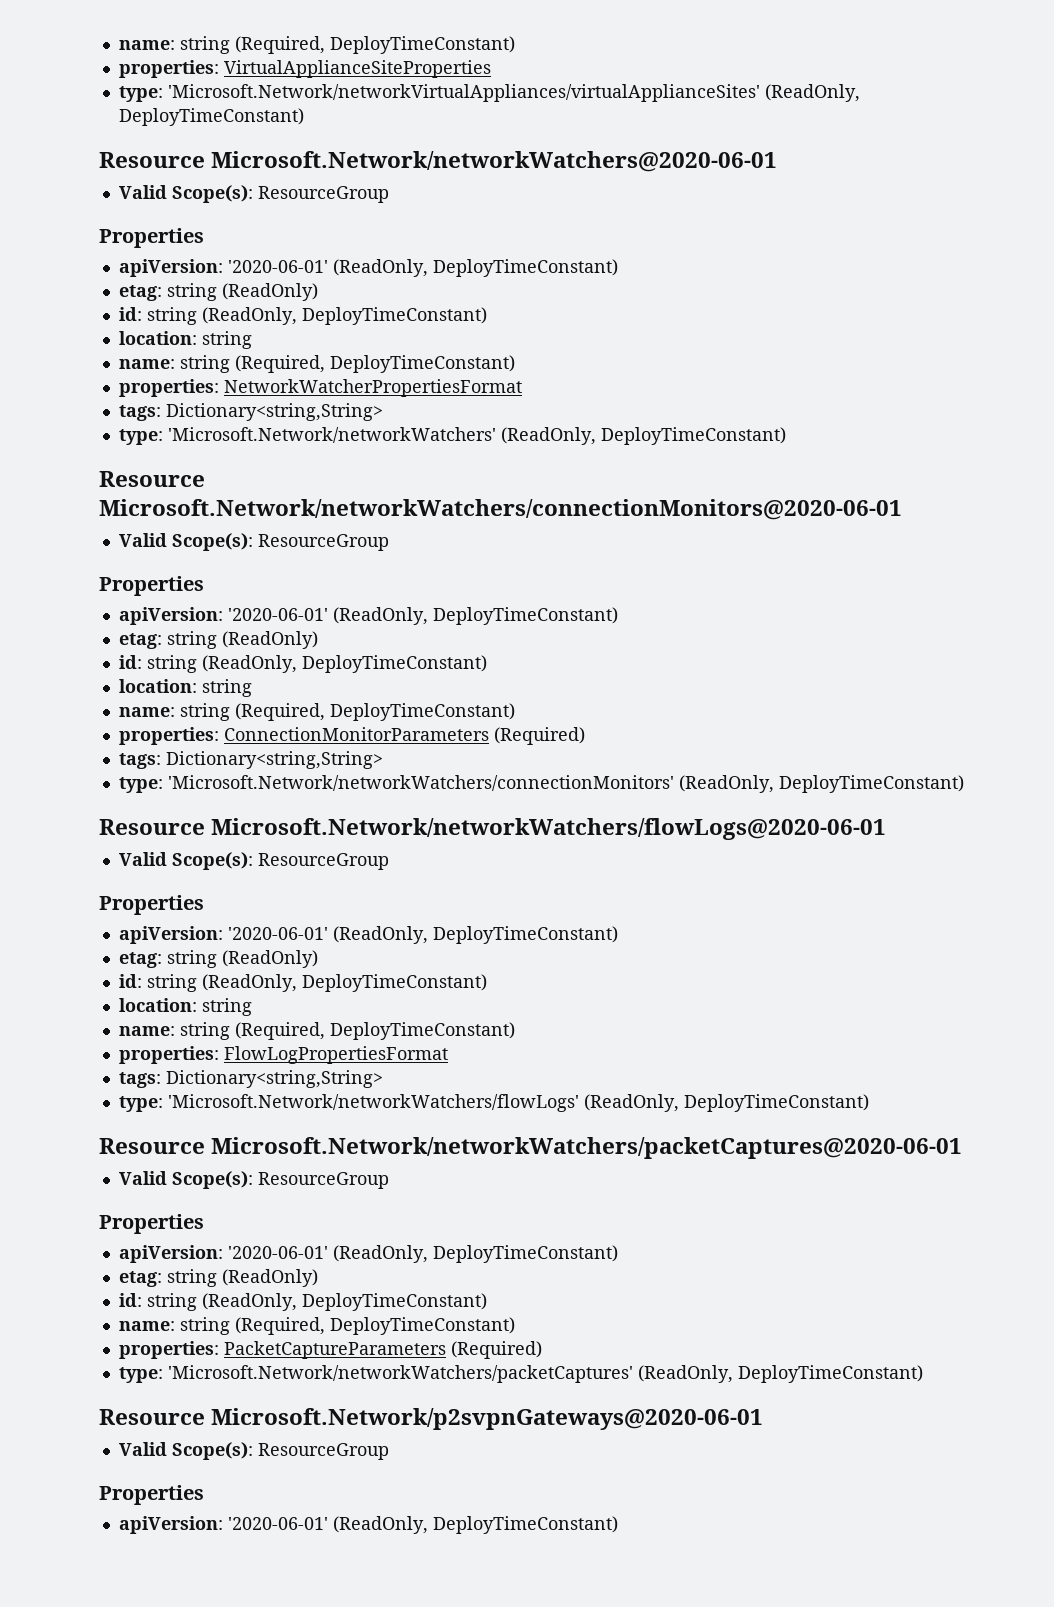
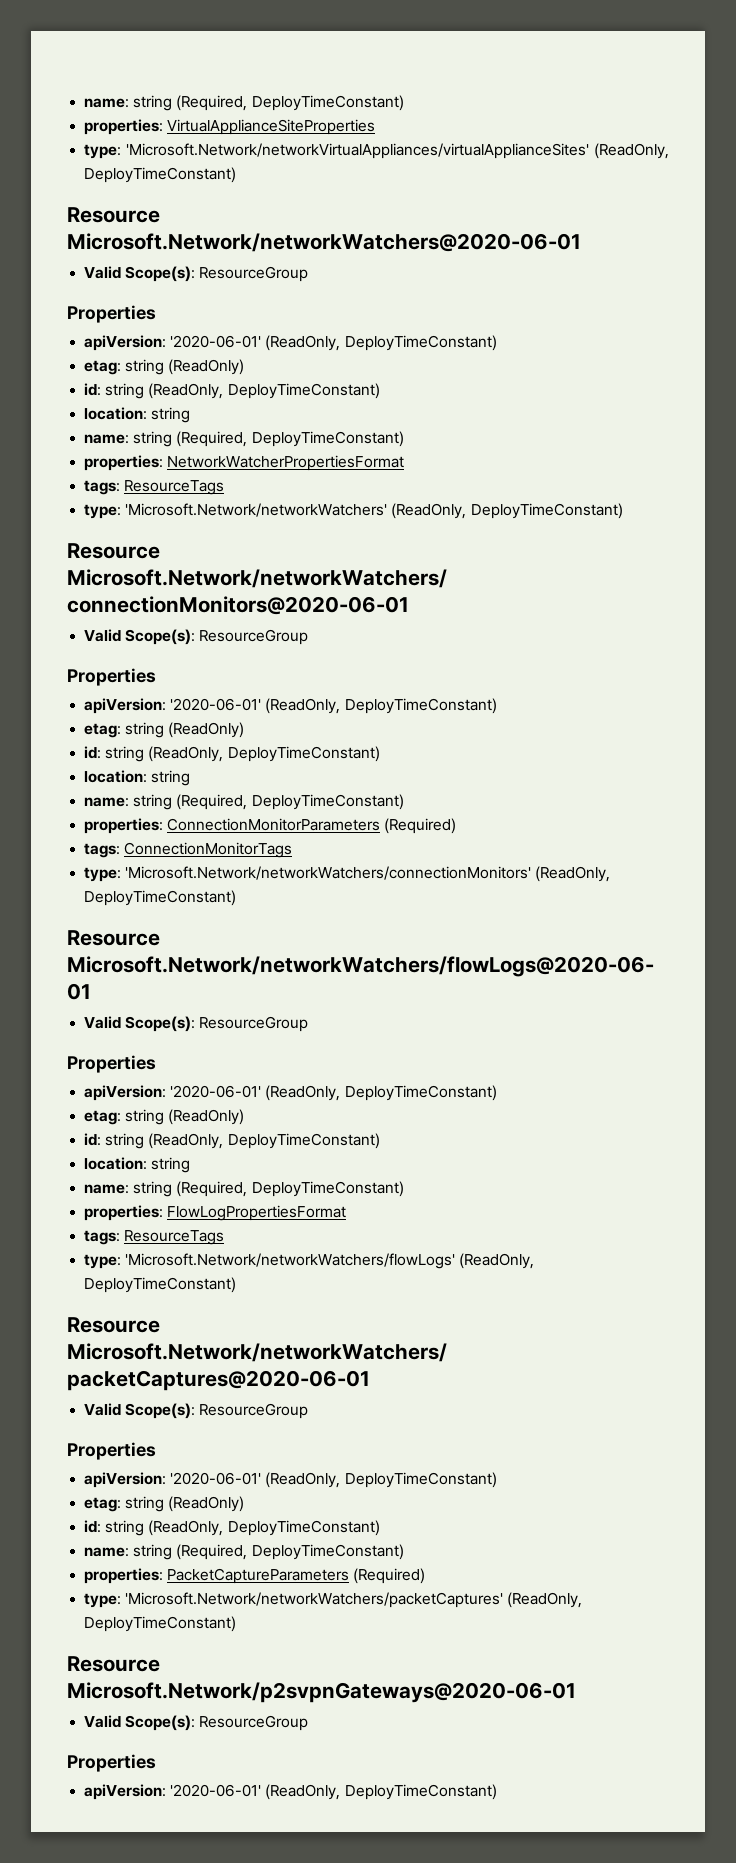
  properties: NetworkWatcherPropertiesFormat
- tags: Dictionary<string,String>
+ tags: ResourceTags
  properties: ConnectionMonitorParameters (Required)
- tags: Dictionary<string,String>
+ tags: ConnectionMonitorTags
  properties: FlowLogPropertiesFormat
- tags: Dictionary<string,String>
+ tags: ResourceTags

